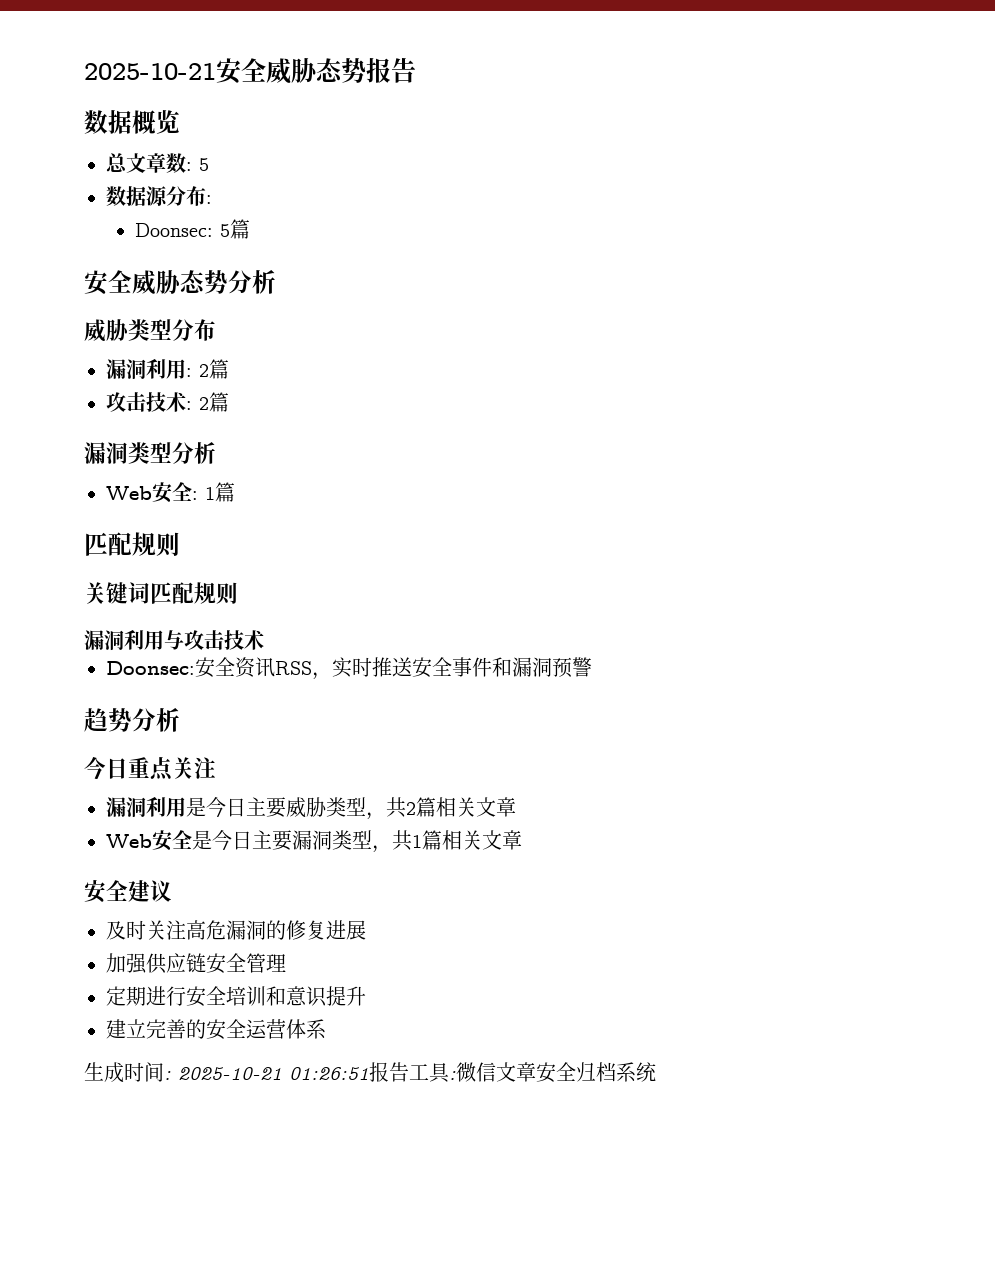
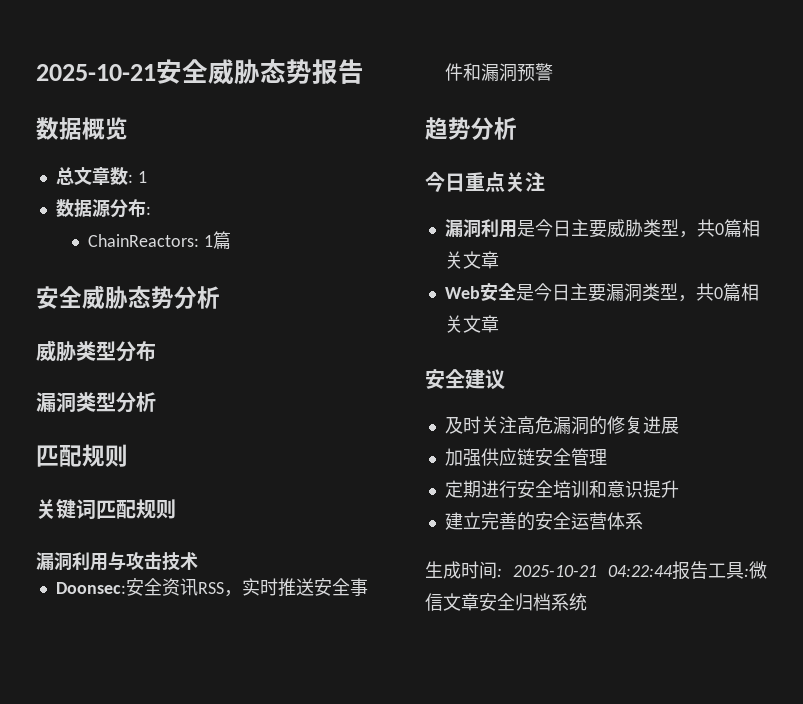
- 总文章数: 5
+ 总文章数: 1
- Doonsec: 5篇
+ ChainReactors: 1篇
- 漏洞利用: 2篇
- 攻击技术: 2篇
- Web安全: 1篇
- 漏洞利用是今日主要威胁类型，共2篇相关文章
+ 漏洞利用是今日主要威胁类型，共0篇相关文章
- Web安全是今日主要漏洞类型，共1篇相关文章
+ Web安全是今日主要漏洞类型，共0篇相关文章
- 生成时间: 2025-10-21 01:26:51报告工具:微信文章安全归档系统
+ 生成时间: 2025-10-21 04:22:44报告工具:微信文章安全归档系统

